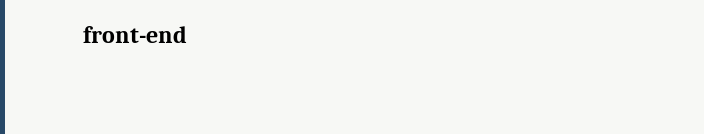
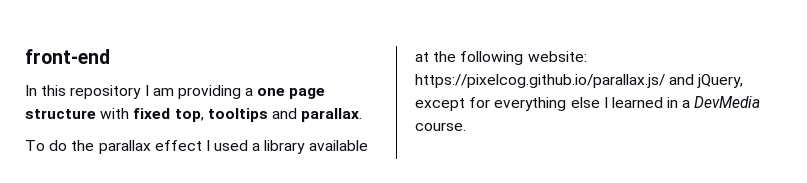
+ In this repository I am providing a one page structure with fixed top, tooltips and parallax.
+ To do the parallax effect I used a library available at the following website: https://pixelcog.github.io/parallax.js/ and jQuery, except for everything else I learned in a DevMedia course.

